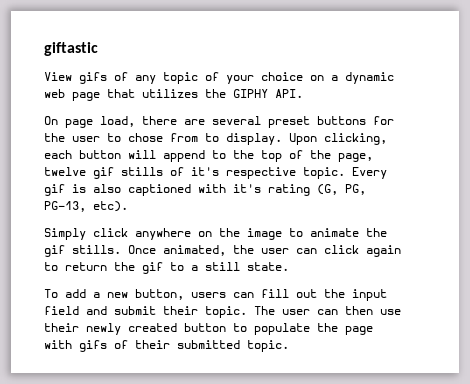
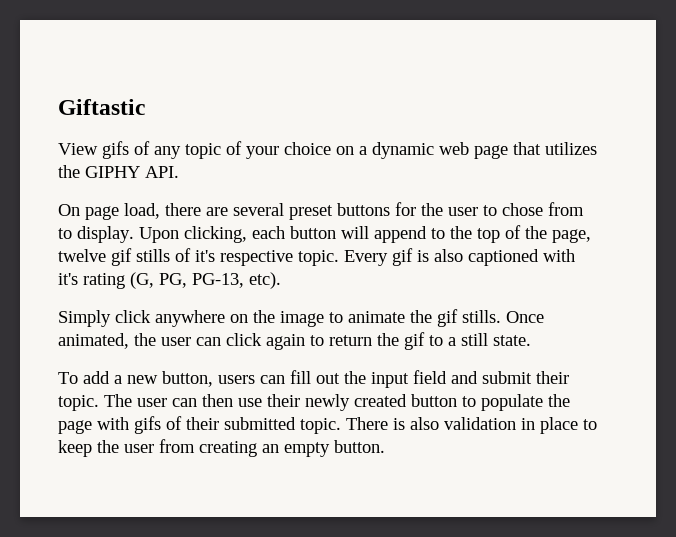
- giftastic
+ Giftastic
+ There is also validation in place to keep the user from creating an empty button.

